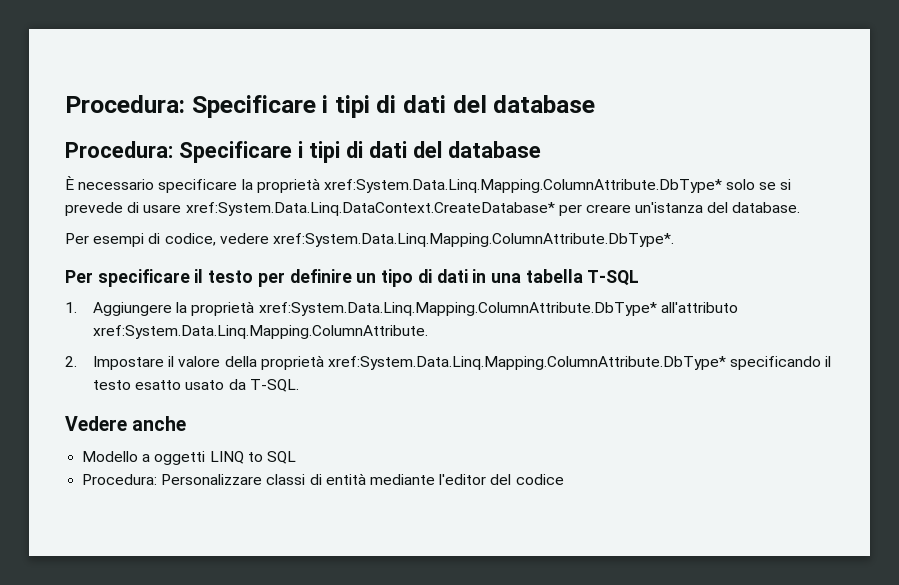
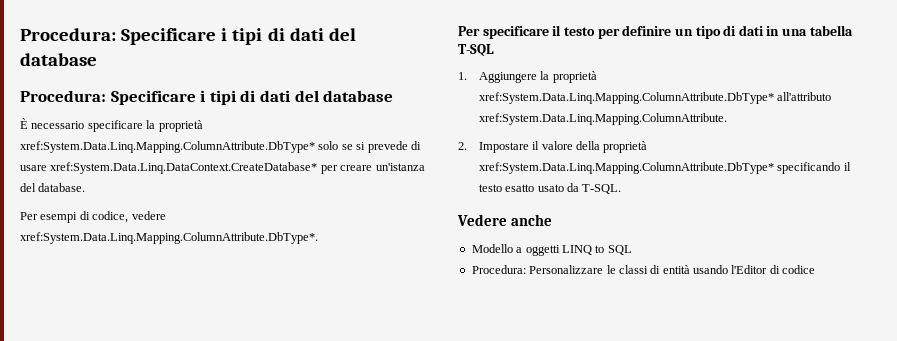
- Procedura: Personalizzare classi di entità mediante l'editor del codice
+ Procedura: Personalizzare le classi di entità usando l'Editor di codice

